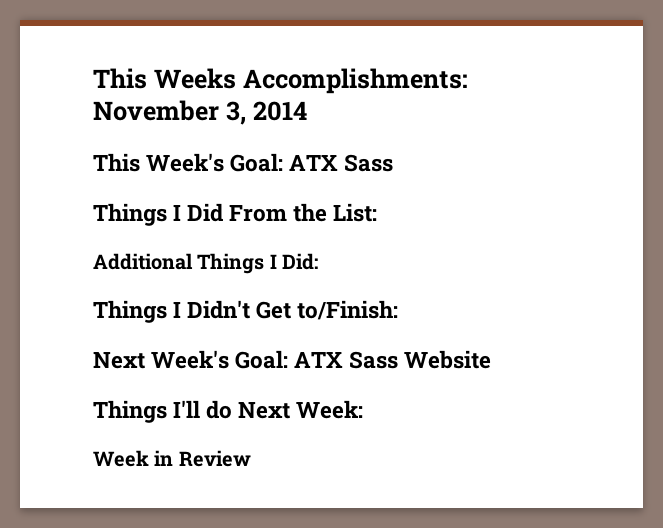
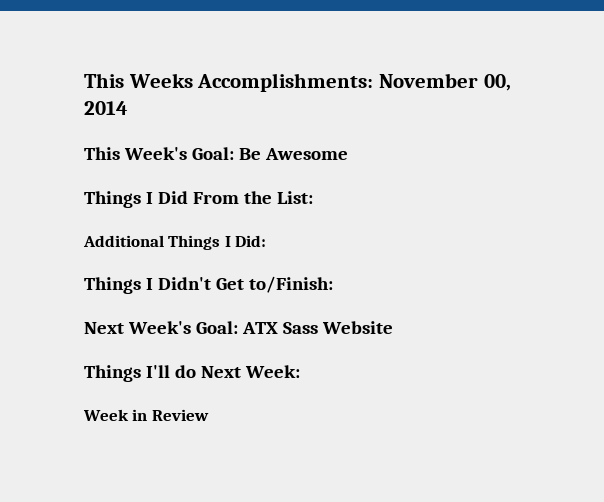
- This Weeks Accomplishments: November 3, 2014
+ This Weeks Accomplishments: November 00, 2014
- This Week's Goal: ATX Sass
+ This Week's Goal: Be Awesome

